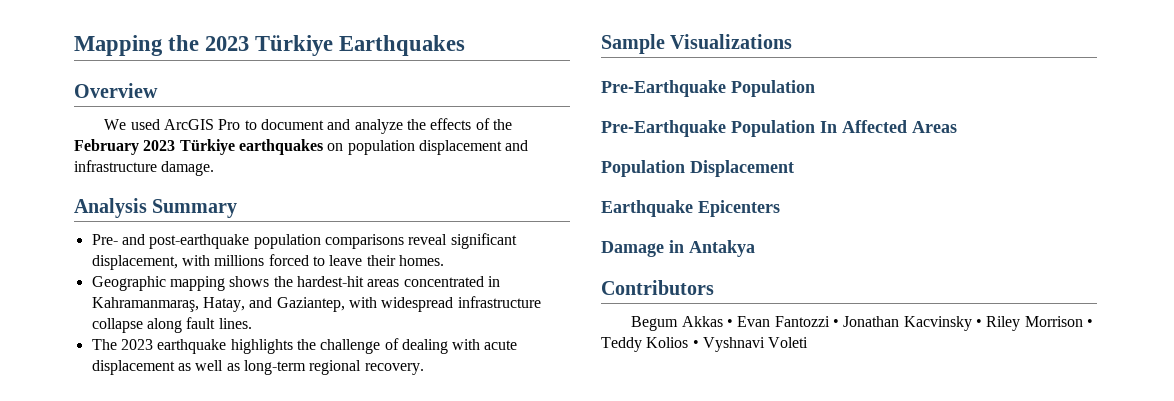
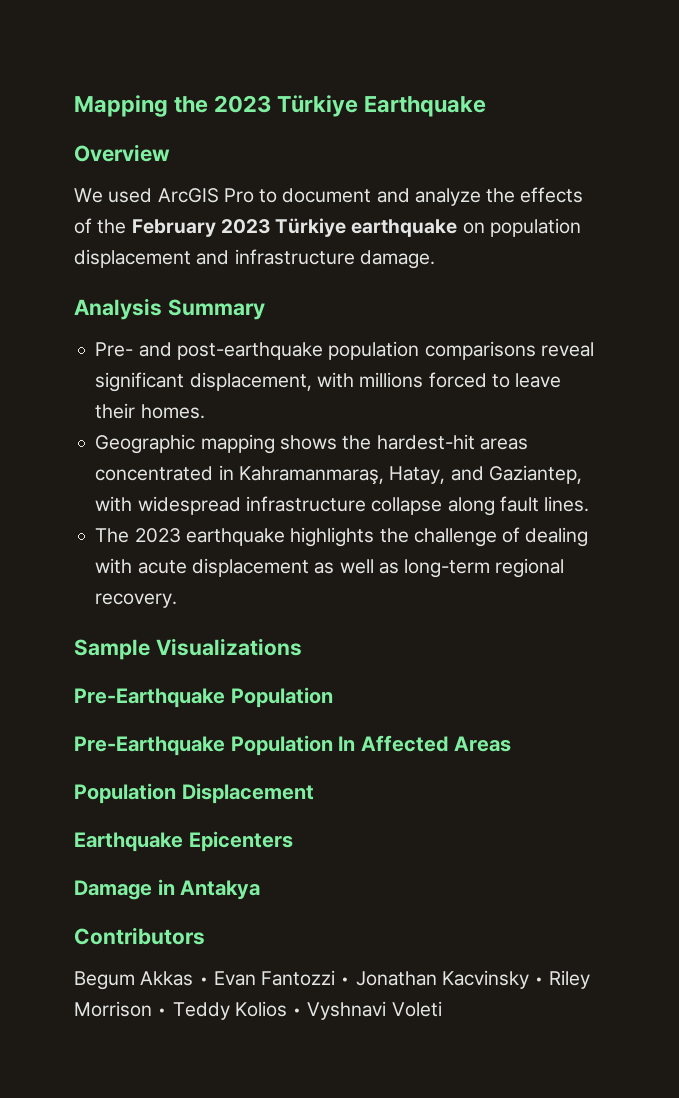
- Mapping the 2023 Türkiye Earthquakes
+ Mapping the 2023 Türkiye Earthquake
- We used ArcGIS Pro to document and analyze the effects of the February 2023 Türkiye earthquakes on population displacement and infrastructure damage.
+ We used ArcGIS Pro to document and analyze the effects of the February 2023 Türkiye earthquake on population displacement and infrastructure damage.

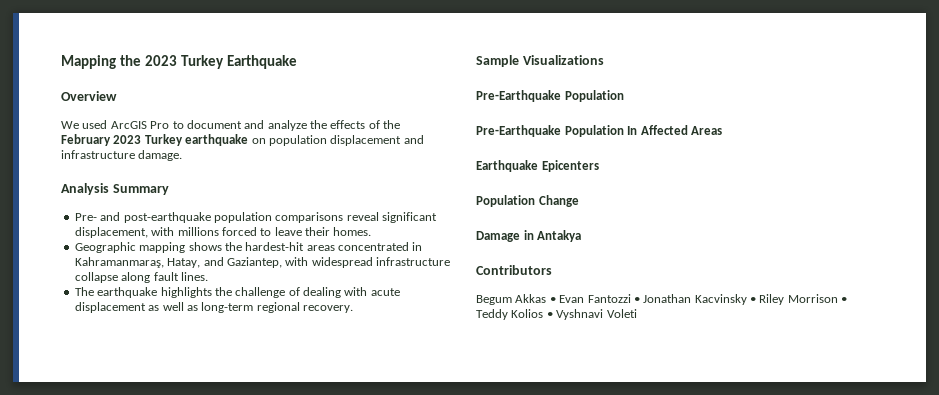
- Mapping the 2023 Türkiye Earthquake
+ Mapping the 2023 Turkey Earthquake
- We used ArcGIS Pro to document and analyze the effects of the February 2023 Türkiye earthquake on population displacement and infrastructure damage.
+ We used ArcGIS Pro to document and analyze the effects of the February 2023 Turkey earthquake on population displacement and infrastructure damage.
- The 2023 earthquake highlights the challenge of dealing with acute displacement as well as long-term regional recovery.
+ The earthquake highlights the challenge of dealing with acute displacement as well as long-term regional recovery.
- Population Displacement
+ Population Change

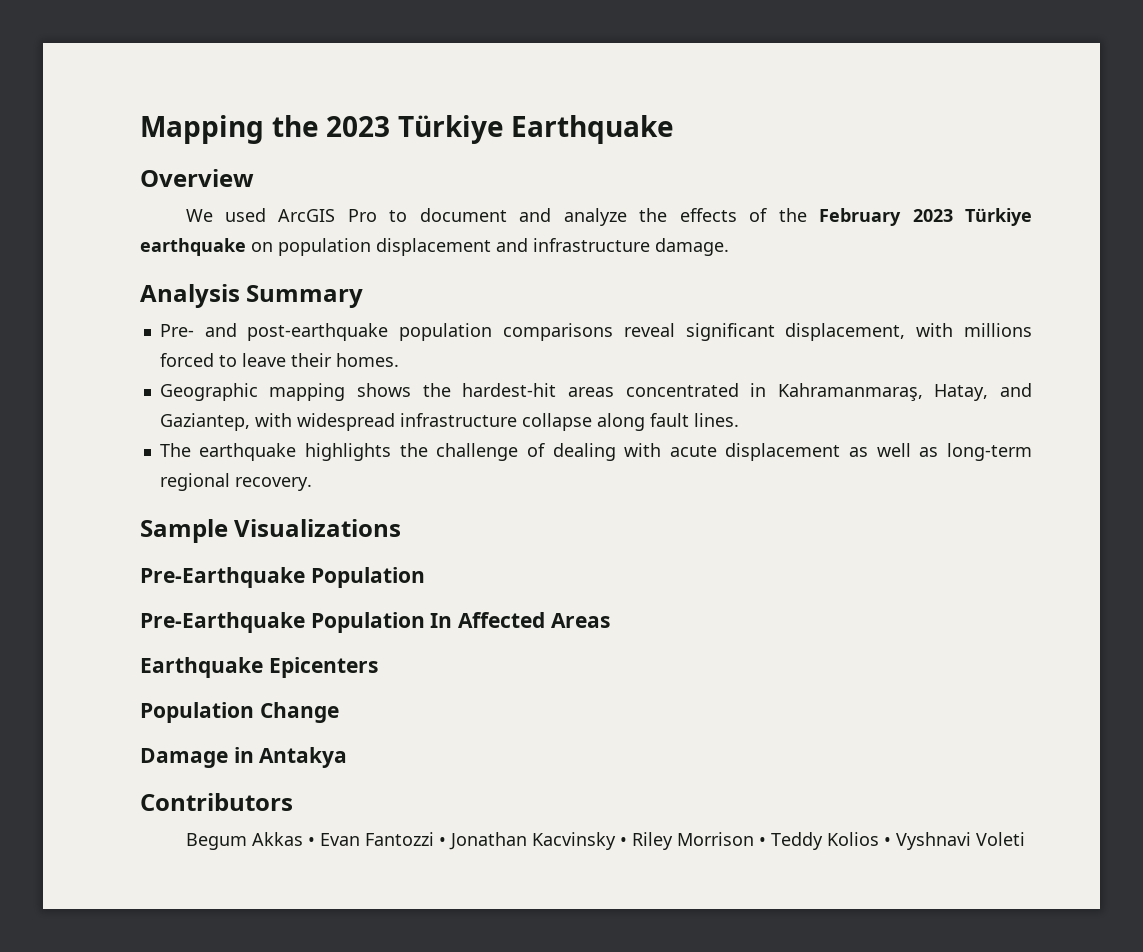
- Mapping the 2023 Turkey Earthquake
+ Mapping the 2023 Türkiye Earthquake
- We used ArcGIS Pro to document and analyze the effects of the February 2023 Turkey earthquake on population displacement and infrastructure damage.
+ We used ArcGIS Pro to document and analyze the effects of the February 2023 Türkiye earthquake on population displacement and infrastructure damage.

